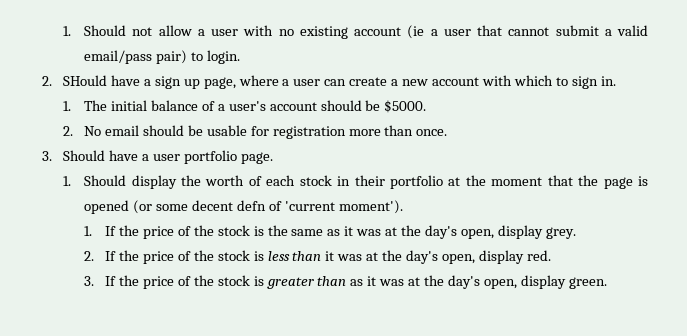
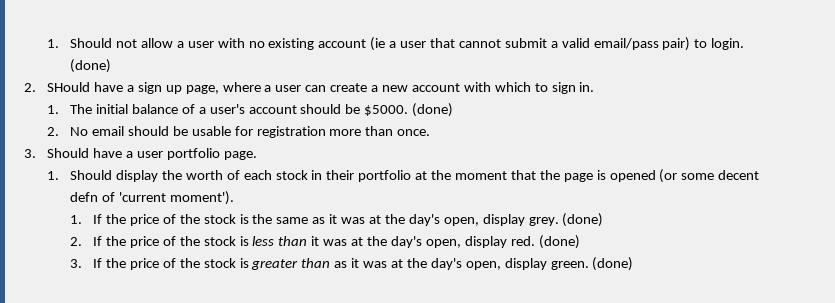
- 1. Should not allow a user with no existing account (ie a user that cannot submit a valid email/pass pair) to login.
+ 1. Should not allow a user with no existing account (ie a user that cannot submit a valid email/pass pair) to login. (done)
- 1. The initial balance of a user's account should be $5000.
+ 1. The initial balance of a user's account should be $5000. (done)
- 1. If the price of the stock is the same as it was at the day's open, display grey.
+ 1. If the price of the stock is the same as it was at the day's open, display grey. (done)
- 2. If the price of the stock is less than it was at the day's open, display red.
+ 2. If the price of the stock is less than it was at the day's open, display red. (done)
- 3. If the price of the stock is greater than as it was at the day's open, display green.
+ 3. If the price of the stock is greater than as it was at the day's open, display green. (done)

